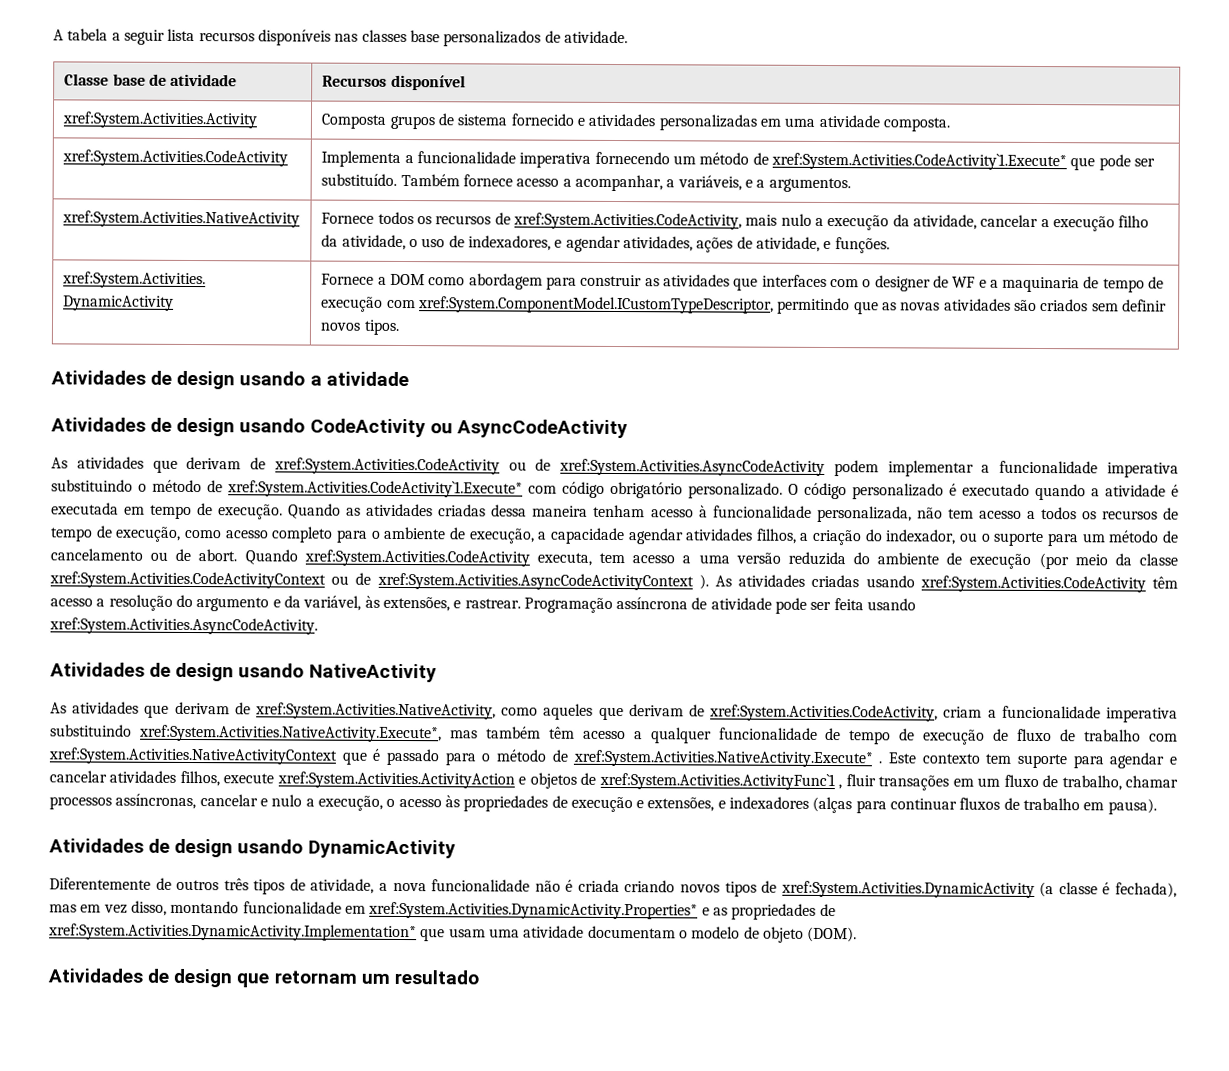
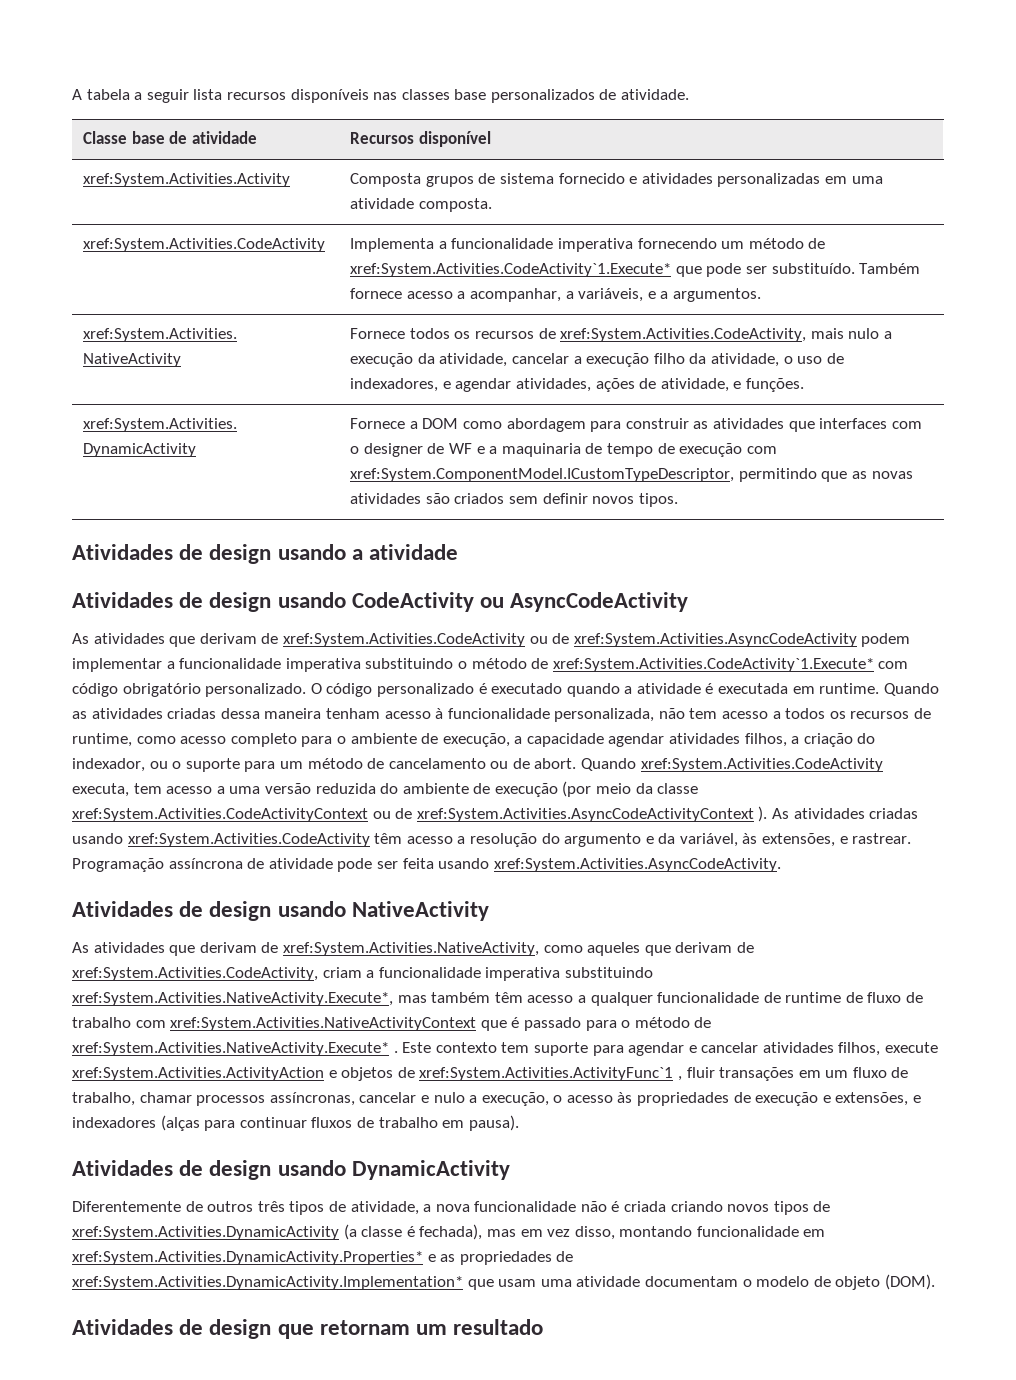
- O código personalizado é executado quando a atividade é executada em tempo de execução.
+ O código personalizado é executado quando a atividade é executada em runtime.
- Quando as atividades criadas dessa maneira tenham acesso à funcionalidade personalizada, não tem acesso a todos os recursos de tempo de execução, como acesso completo para o ambiente de execução, a capacidade agendar atividades filhos, a criação do indexador, ou o suporte para um método de cancelamento ou de abort.
+ Quando as atividades criadas dessa maneira tenham acesso à funcionalidade personalizada, não tem acesso a todos os recursos de runtime, como acesso completo para o ambiente de execução, a capacidade agendar atividades filhos, a criação do indexador, ou o suporte para um método de cancelamento ou de abort.
- As atividades que derivam de xref:System.Activities.NativeActivity, como aqueles que derivam de xref:System.Activities.CodeActivity, criam a funcionalidade imperativa substituindo xref:System.Activities.NativeActivity.Execute*, mas também têm acesso a qualquer funcionalidade de tempo de execução de fluxo de trabalho com xref:System.Activities.NativeActivityContext que é passado para o método de xref:System.Activities.NativeActivity.Execute* .
+ As atividades que derivam de xref:System.Activities.NativeActivity, como aqueles que derivam de xref:System.Activities.CodeActivity, criam a funcionalidade imperativa substituindo xref:System.Activities.NativeActivity.Execute*, mas também têm acesso a qualquer funcionalidade de runtime de fluxo de trabalho com xref:System.Activities.NativeActivityContext que é passado para o método de xref:System.Activities.NativeActivity.Execute* .

